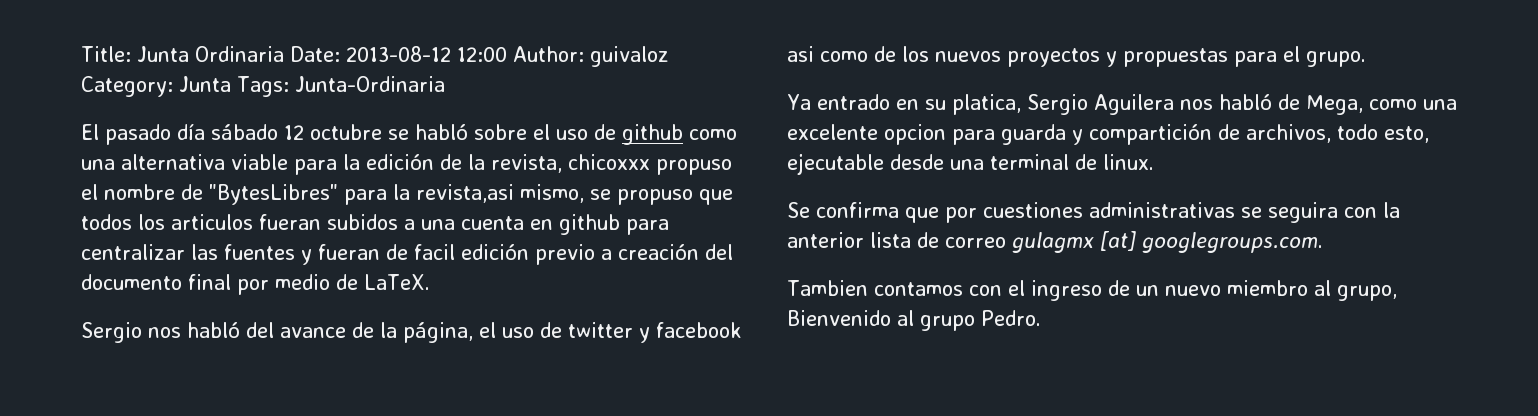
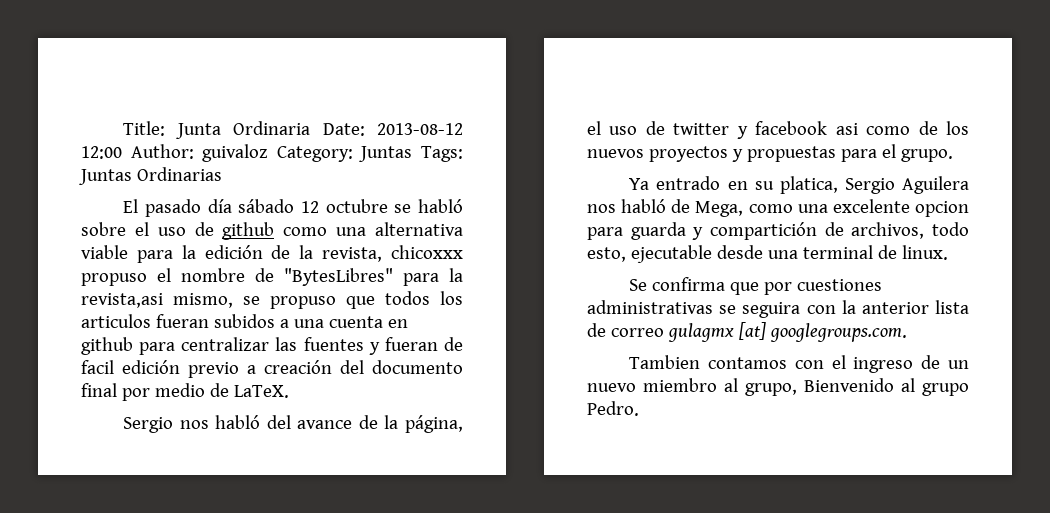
- Title: Junta Ordinaria Date: 2013-08-12 12:00 Author: guivaloz Category: Junta Tags: Junta-Ordinaria
+ Title: Junta Ordinaria Date: 2013-08-12 12:00 Author: guivaloz Category: Juntas Tags: Juntas Ordinarias

